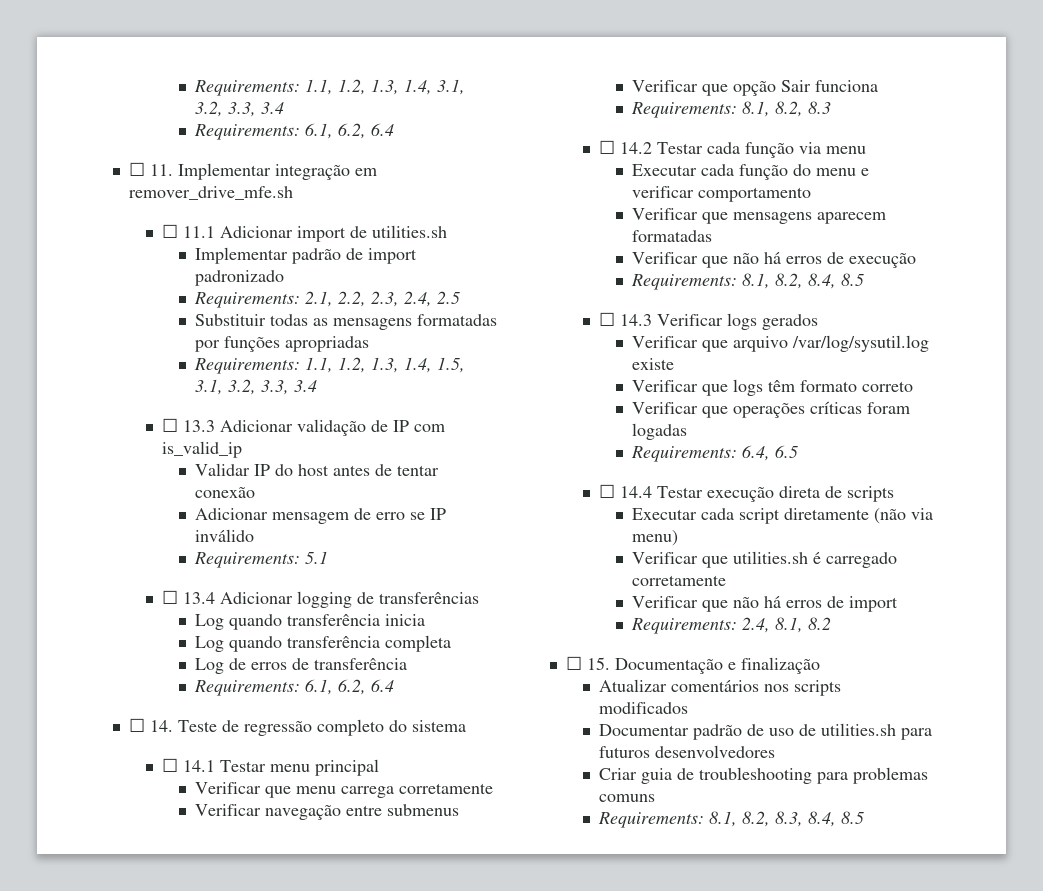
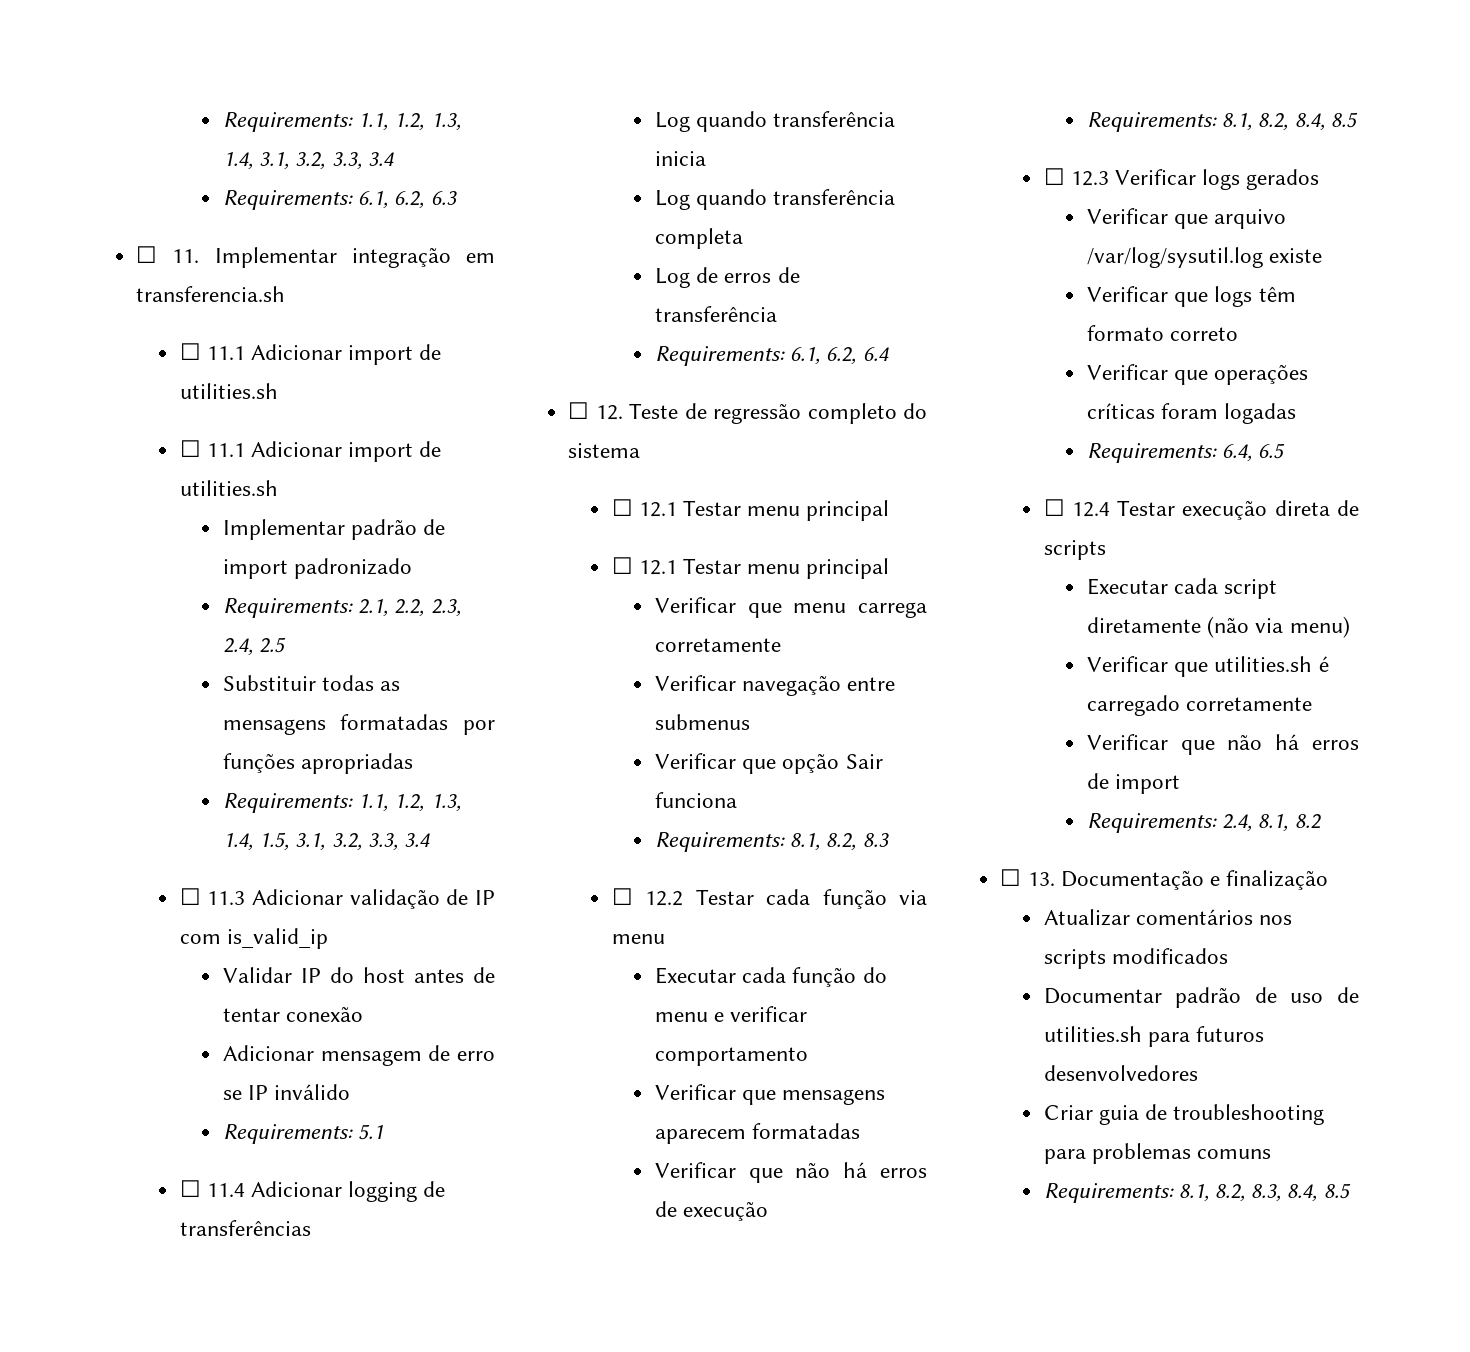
  Requirements: 1.1, 1.2, 1.3, 1.4, 3.1, 3.2, 3.3, 3.4
- Requirements: 6.1, 6.2, 6.4
+ Requirements: 6.1, 6.2, 6.3
- ☐ 11. Implementar integração em remover_drive_mfe.sh
+ ☐ 11. Implementar integração em transferencia.sh
+ ☐ 11.1 Adicionar import de utilities.sh
- ☐ 13.3 Adicionar validação de IP com is_valid_ip
+ ☐ 11.3 Adicionar validação de IP com is_valid_ip
- ☐ 13.4 Adicionar logging de transferências
+ ☐ 11.4 Adicionar logging de transferências
- ☐ 14. Teste de regressão completo do sistema
- ☐ 14.1 Testar menu principal
+ ☐ 12. Teste de regressão completo do sistema
+ ☐ 12.1 Testar menu principal
+ ☐ 12.1 Testar menu principal
- ☐ 14.2 Testar cada função via menu
+ ☐ 12.2 Testar cada função via menu
- ☐ 14.3 Verificar logs gerados
+ ☐ 12.3 Verificar logs gerados
- ☐ 14.4 Testar execução direta de scripts
+ ☐ 12.4 Testar execução direta de scripts
- ☐ 15. Documentação e finalização
+ ☐ 13. Documentação e finalização

